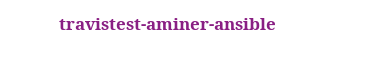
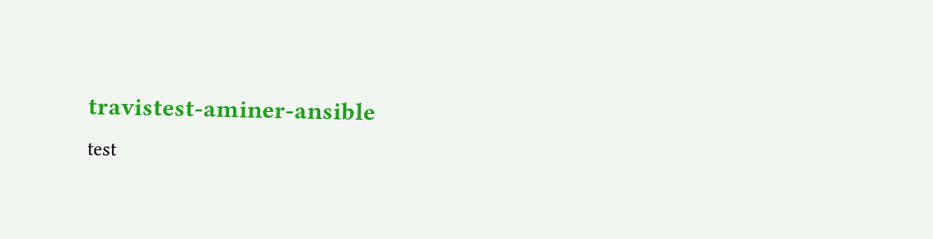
+ test

